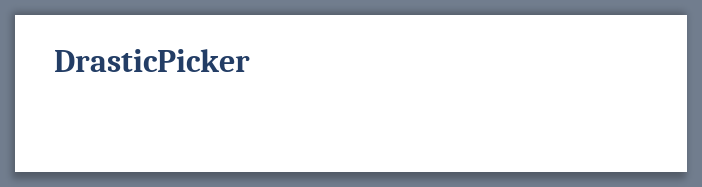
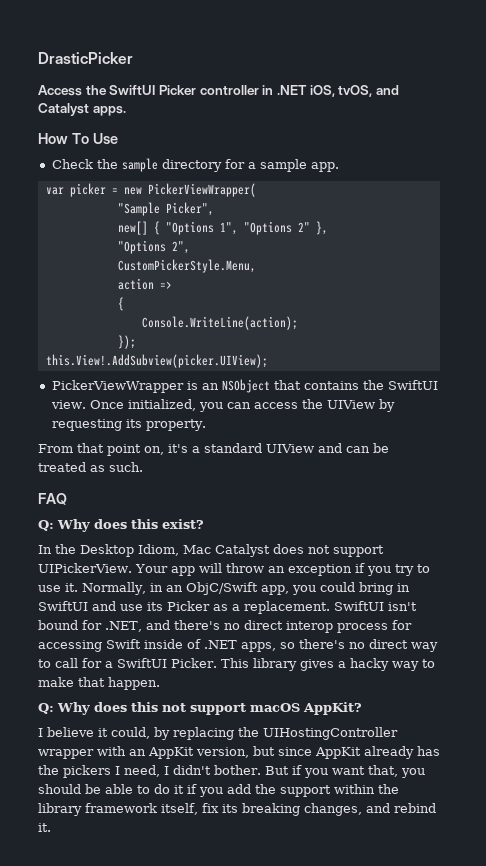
+ Access the SwiftUI Picker controller in .NET iOS, tvOS, and Catalyst apps.
+ How To Use
+ Check the sample directory for a sample app.
+ var picker = new PickerViewWrapper(
+ "Sample Picker",
+ new[] { "Options 1", "Options 2" },
+ "Options 2",
+ CustomPickerStyle.Menu,
+ action =>
+ {
+ Console.WriteLine(action);
+ });
+ this.View!.AddSubview(picker.UIView);
+ PickerViewWrapper is an NSObject that contains the SwiftUI view. Once initialized, you can access the UIView by requesting its property.
+ From that point on, it's a standard UIView and can be treated as such.
+ FAQ
+ Q: Why does this exist?
+ In the Desktop Idiom, Mac Catalyst does not support UIPickerView. Your app will throw an exception if you try to use it. Normally, in an ObjC/Swift app, you could bring in SwiftUI and use its Picker as a replacement. SwiftUI isn't bound for .NET, and there's no direct interop process for accessing Swift inside of .NET apps, so there's no direct way to call for a SwiftUI Picker. This library gives a hacky way to make that happen.
+ Q: Why does this not support macOS AppKit?
+ I believe it could, by replacing the UIHostingController wrapper with an AppKit version, but since AppKit already has the pickers I need, I didn't bother. But if you want that, you should be able to do it if you add the support within the library framework itself, fix its breaking changes, and rebind it.

